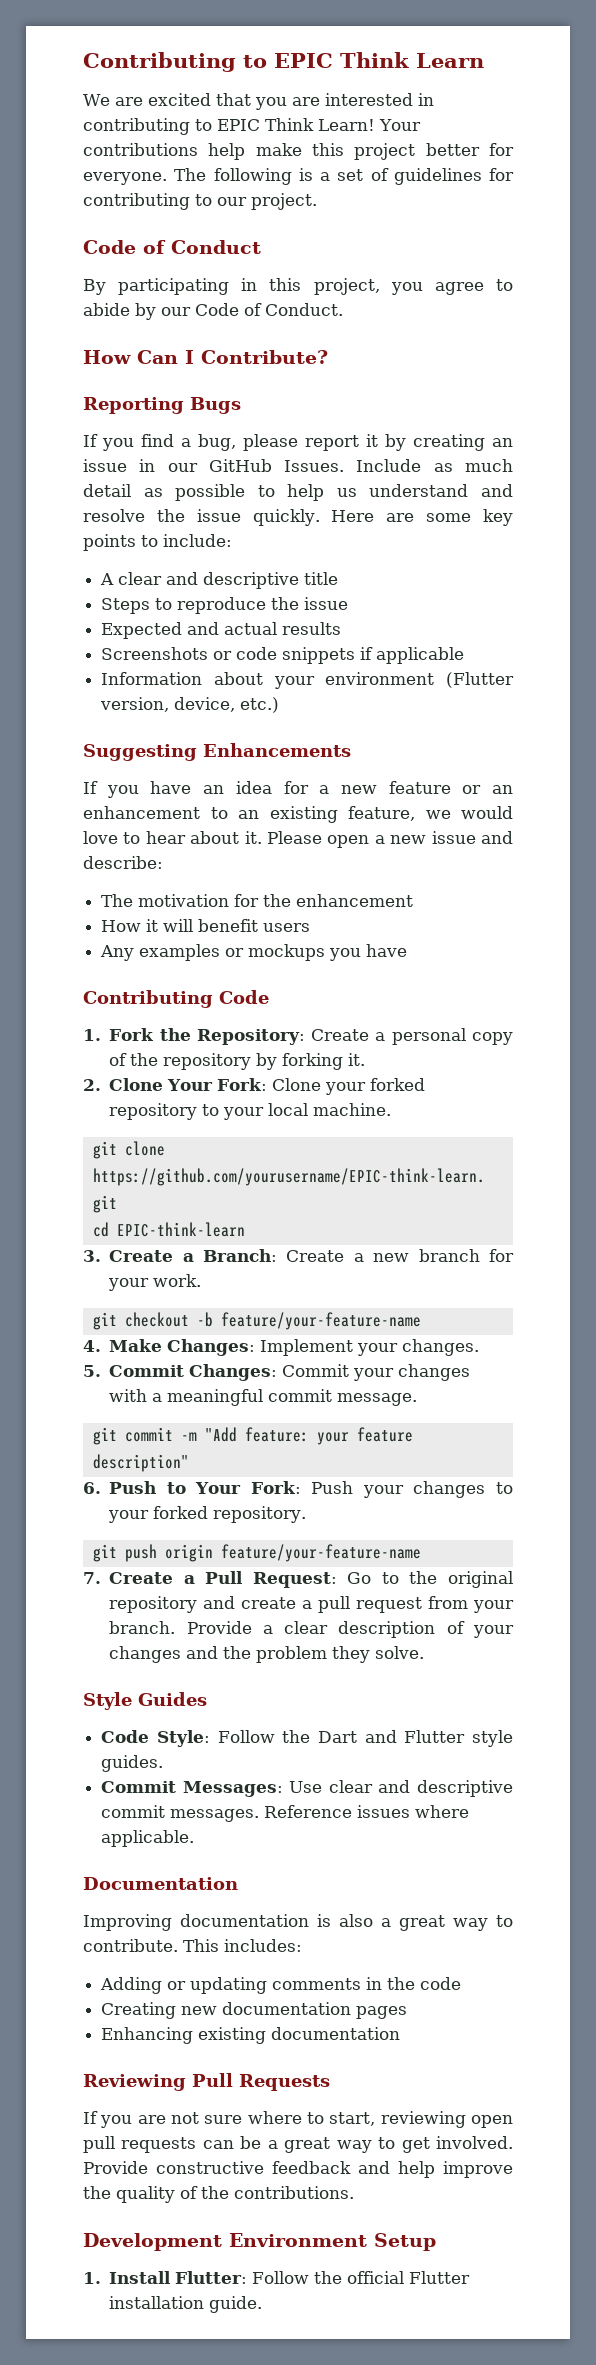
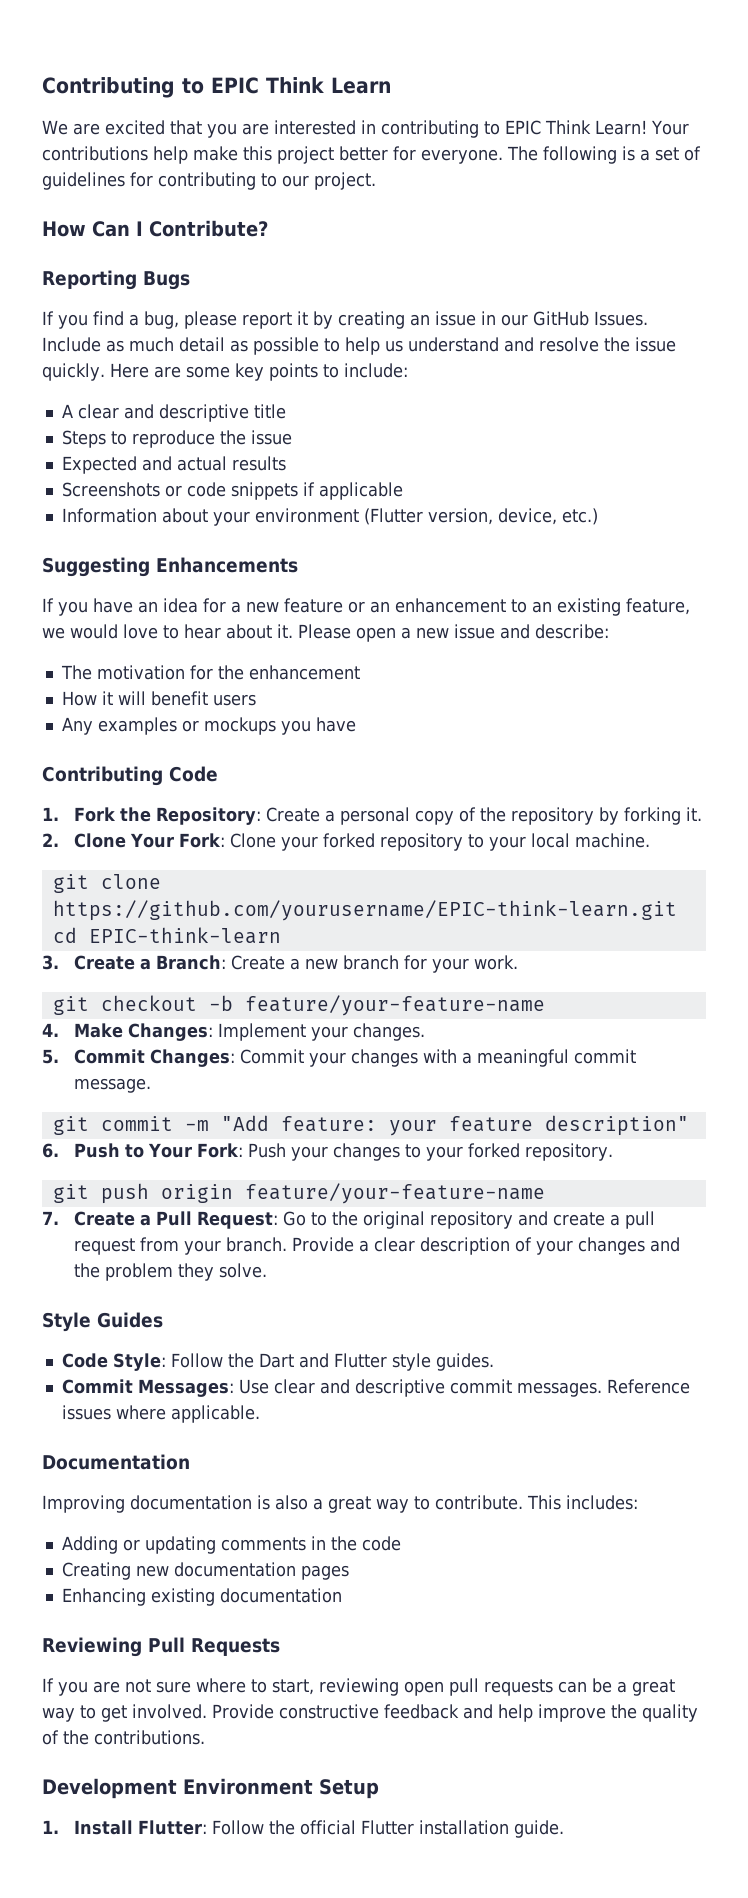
- Code of Conduct
- By participating in this project, you agree to abide by our Code of Conduct.

